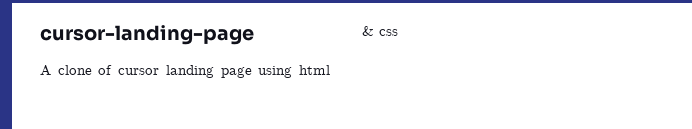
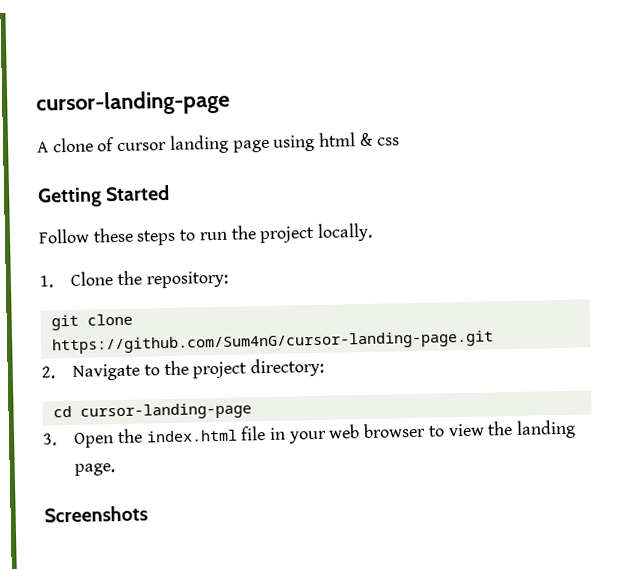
+ Getting Started
+ Follow these steps to run the project locally.
+ 1. Clone the repository:
+ git clone https://github.com/Sum4nG/cursor-landing-page.git
+ 2. Navigate to the project directory:
+ cd cursor-landing-page
+ 3. Open the index.html file in your web browser to view the landing page.
+ Screenshots

